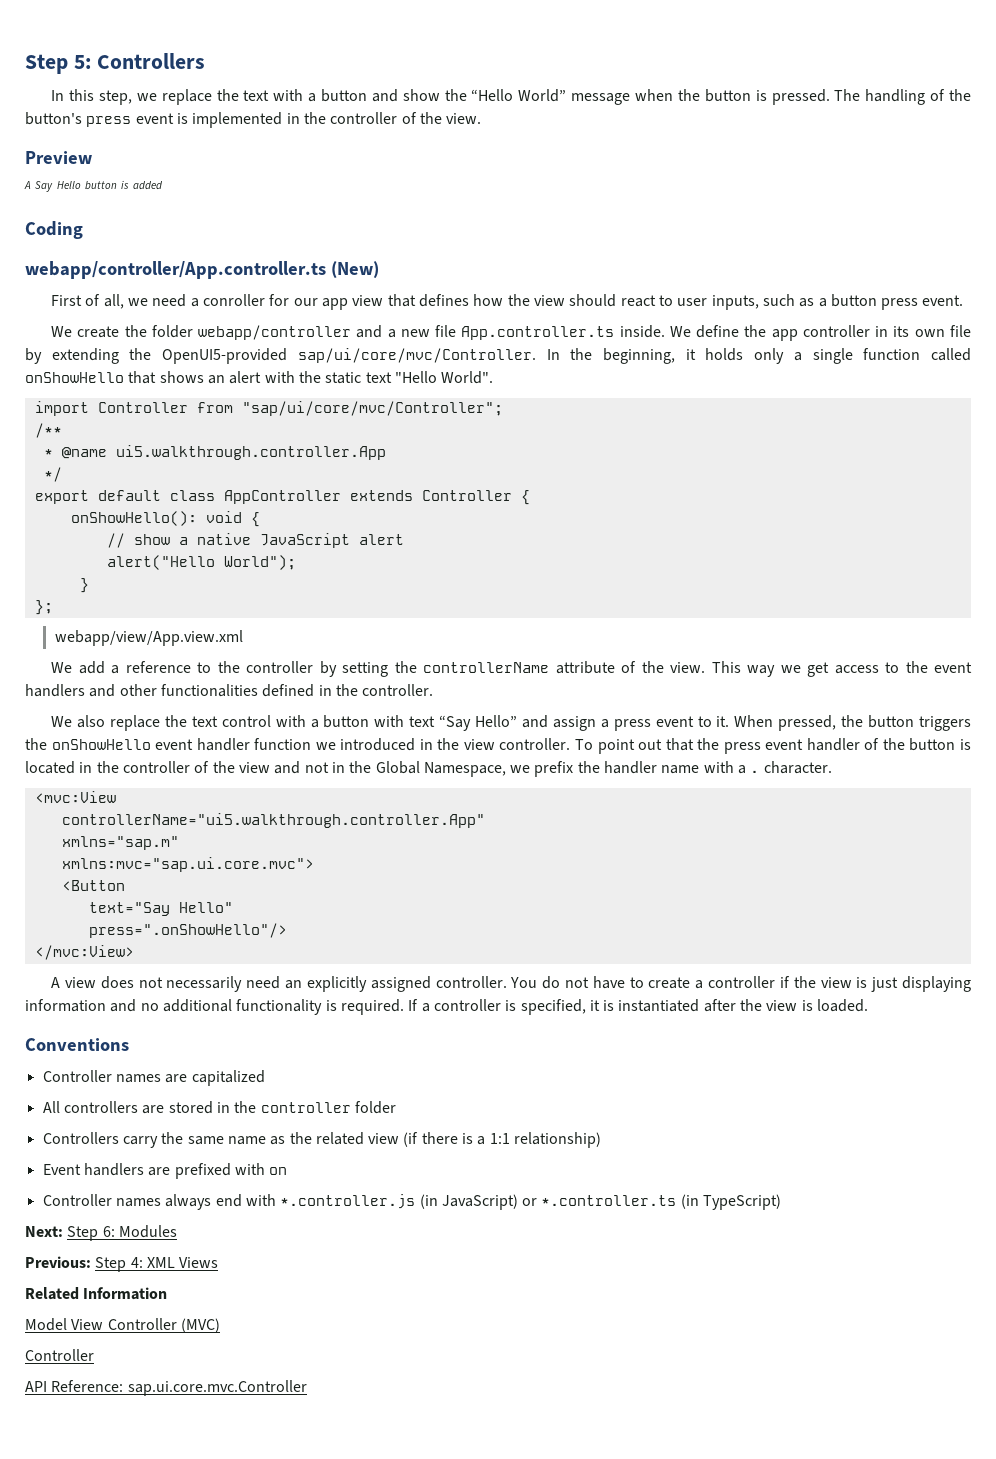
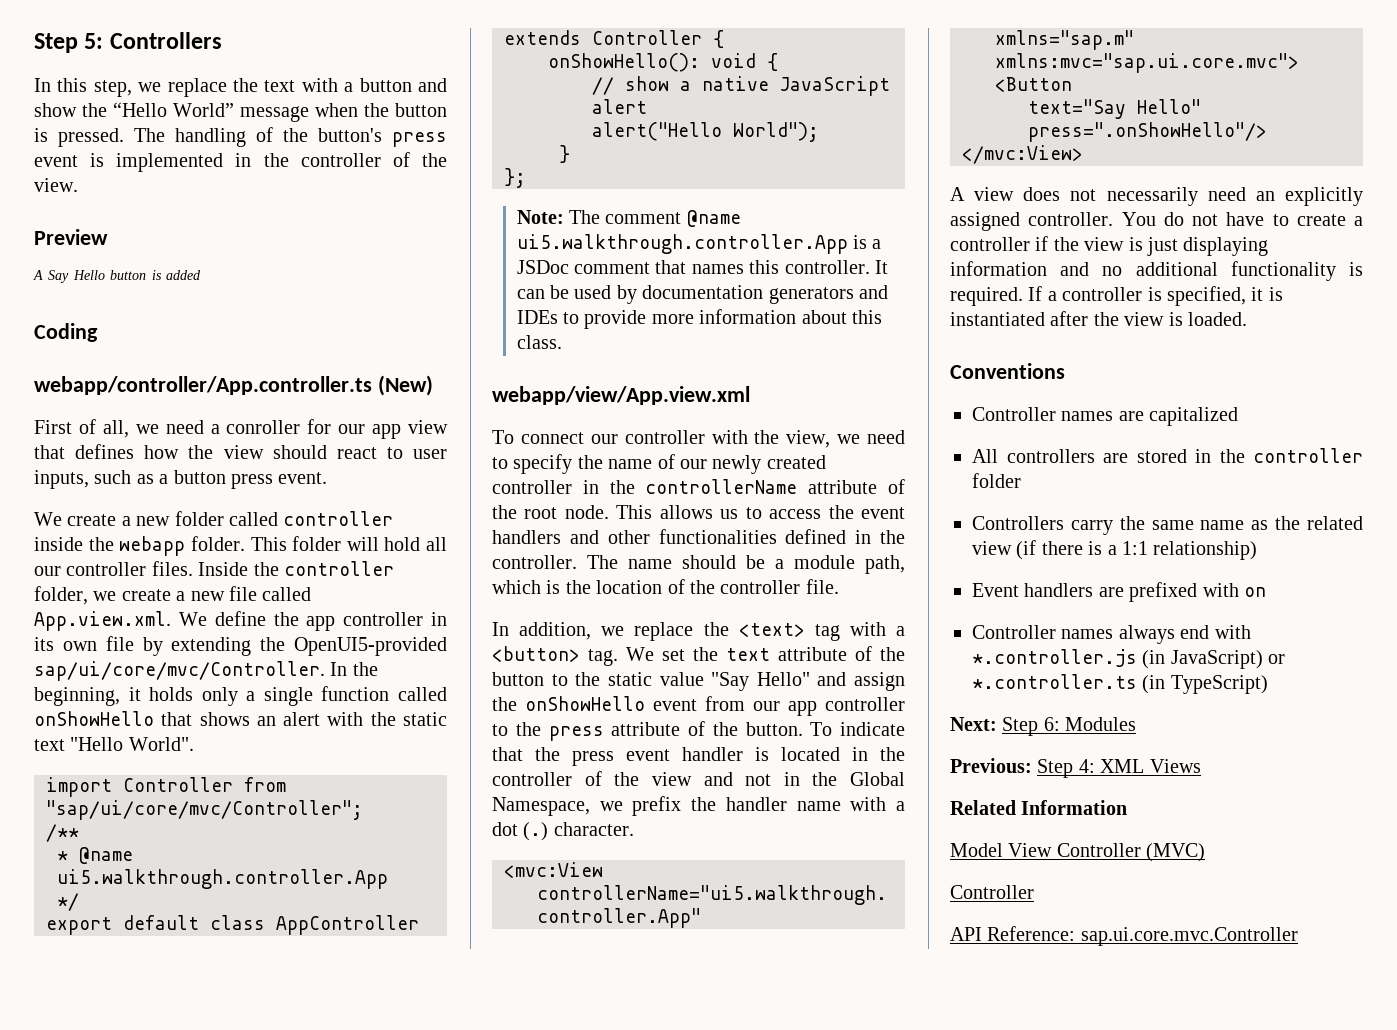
- We create the folder webapp/controller and a new file App.controller.ts inside. We define the app controller in its own file by extending the OpenUI5-provided sap/ui/core/mvc/Controller.
+ We create a new folder called controller inside the webapp folder. This folder will hold all our controller files. Inside the controller folder, we create a new file called App.view.xml. We define the app controller in its own file by extending the OpenUI5-provided sap/ui/core/mvc/Controller.
+ Note: The comment @name ui5.walkthrough.controller.App is a JSDoc comment that names this controller. It can be used by documentation generators and IDEs to provide more information about this class.
  webapp/view/App.view.xml
- We add a reference to the controller by setting the controllerName attribute of the view. This way we get access to the event handlers and other functionalities defined in the controller.
- We also replace the text control with a button with text “Say Hello” and assign a press event to it. When pressed, the button triggers the onShowHello event handler function we introduced in the view controller. To point out that the press event handler of the button is located in the controller of the view and not in the Global Namespace, we prefix the handler name with a . character.
+ To connect our controller with the view, we need to specify the name of our newly created controller in the controllerName attribute of the root node. This allows us to access the event handlers and other functionalities defined in the controller. The name should be a module path, which is the location of the controller file.
+ In addition, we replace the <text> tag with a <button> tag. We set the text attribute of the button to the static value "Say Hello" and assign the onShowHello event from our app controller to the press attribute of the button. To indicate that the press event handler is located in the controller of the view and not in the Global Namespace, we prefix the handler name with a dot (.) character.

